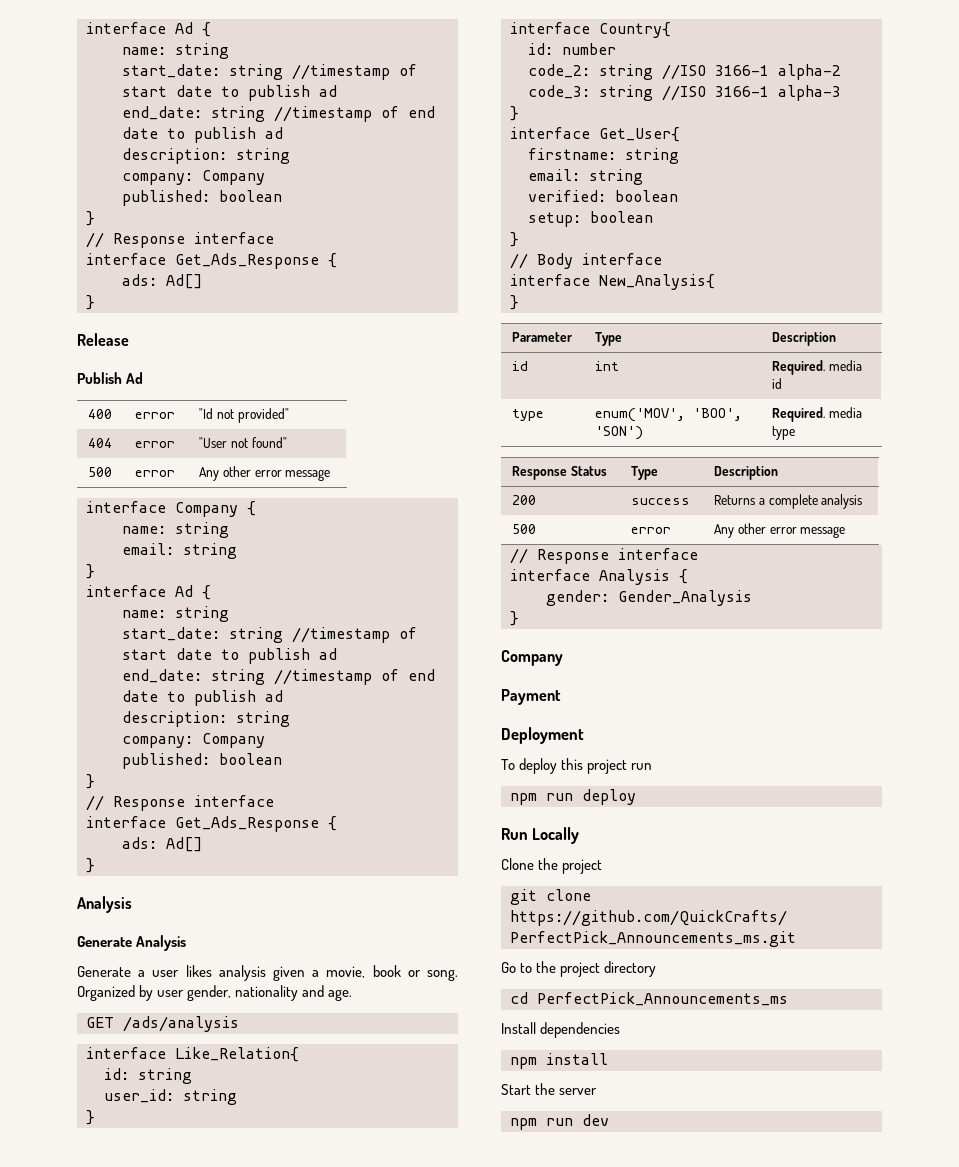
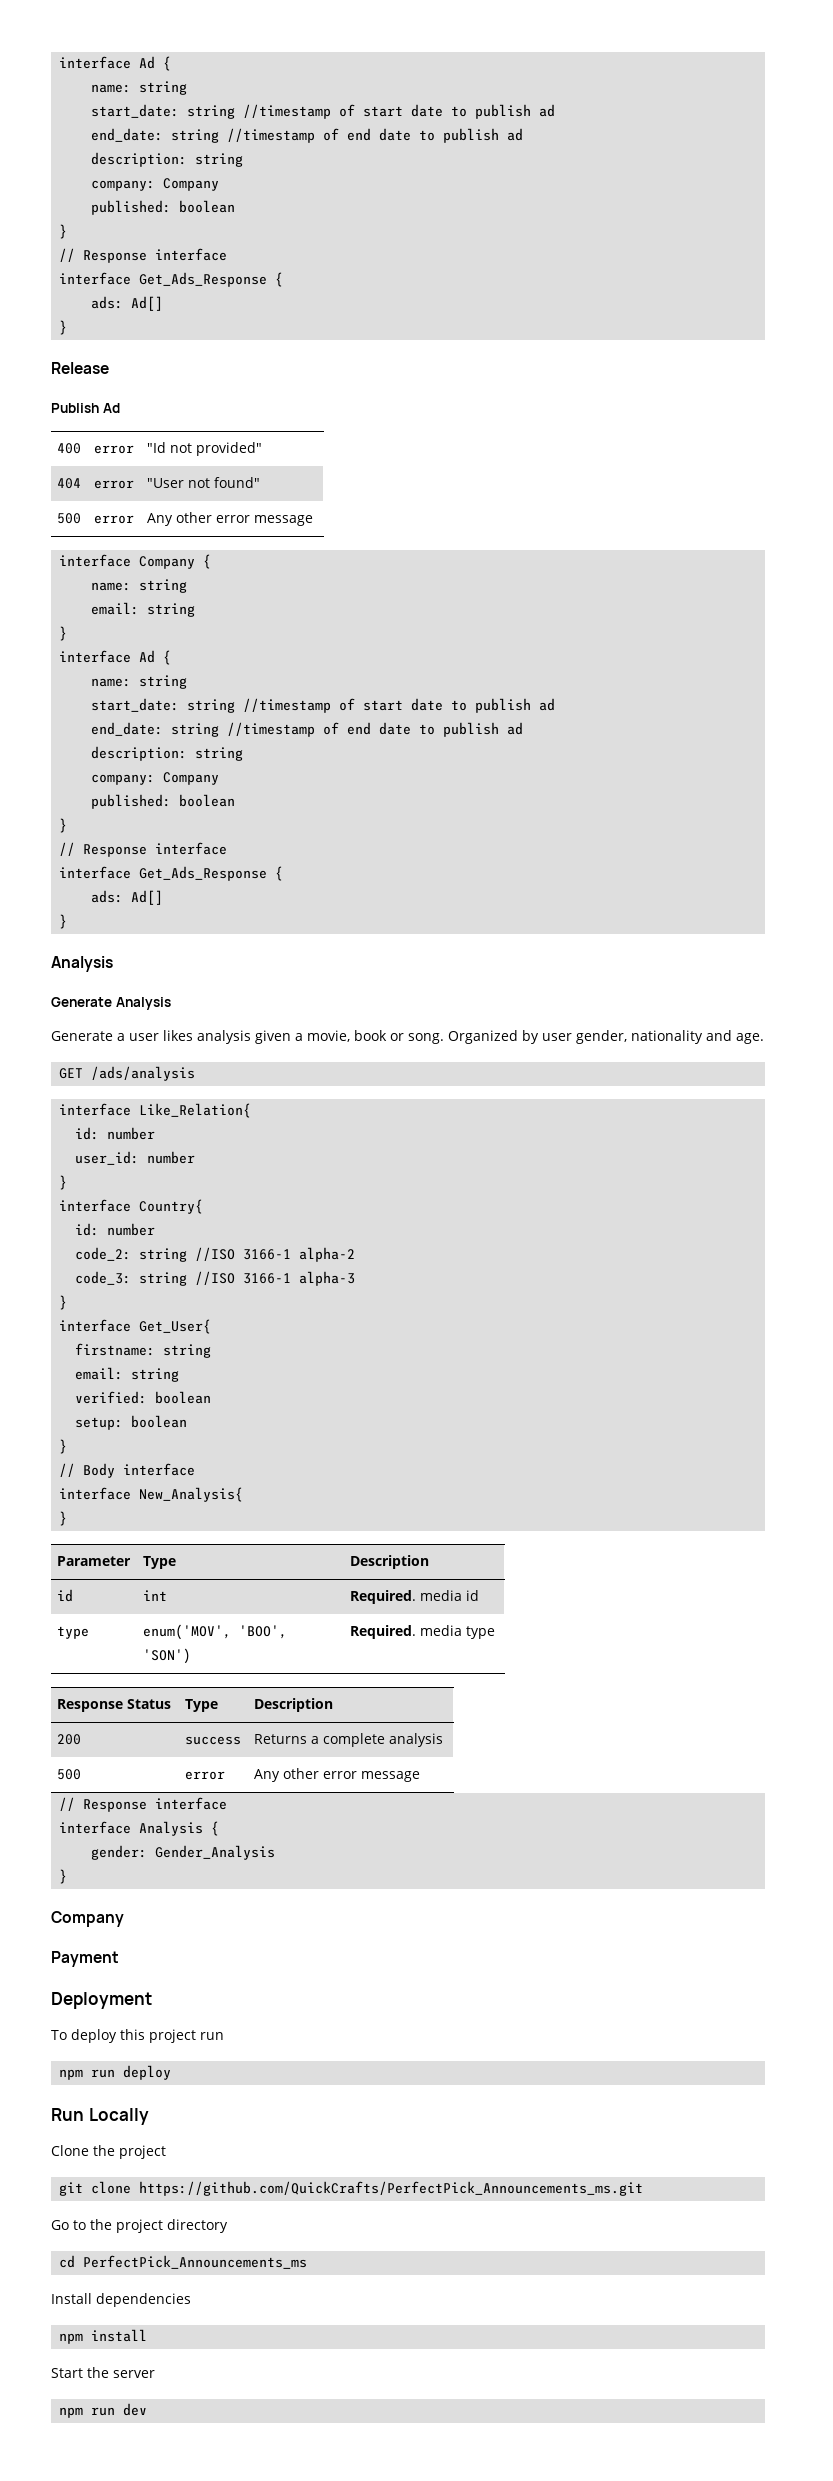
  interface Like_Relation{
- id: string
+ id: number
- user_id: string
+ user_id: number

